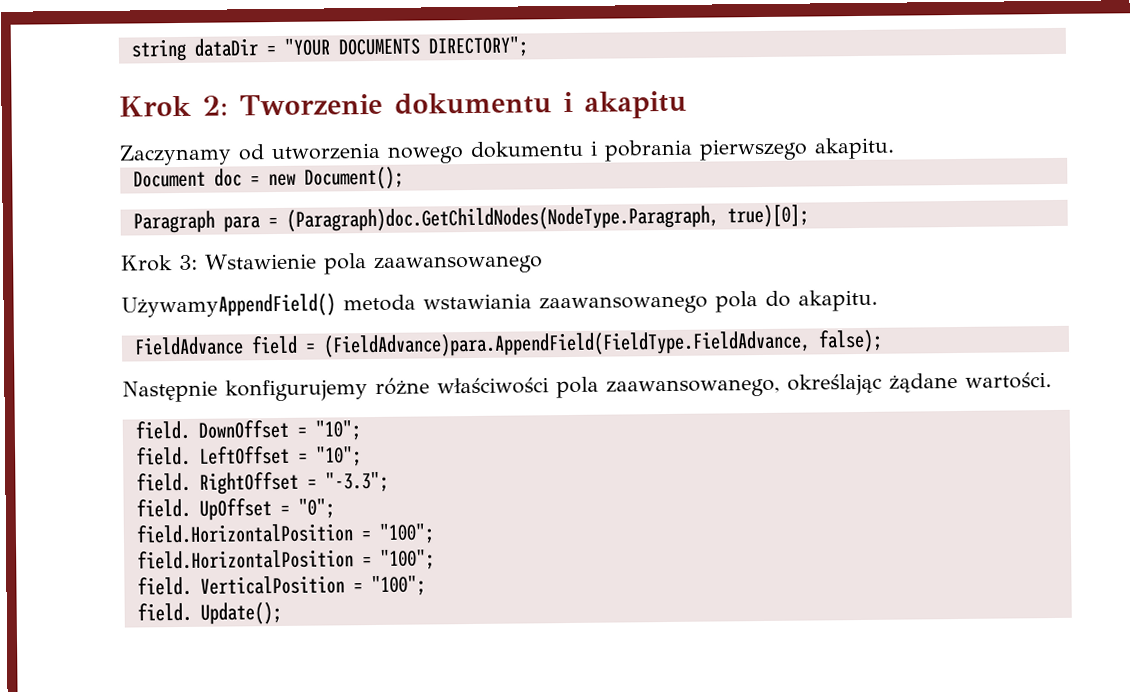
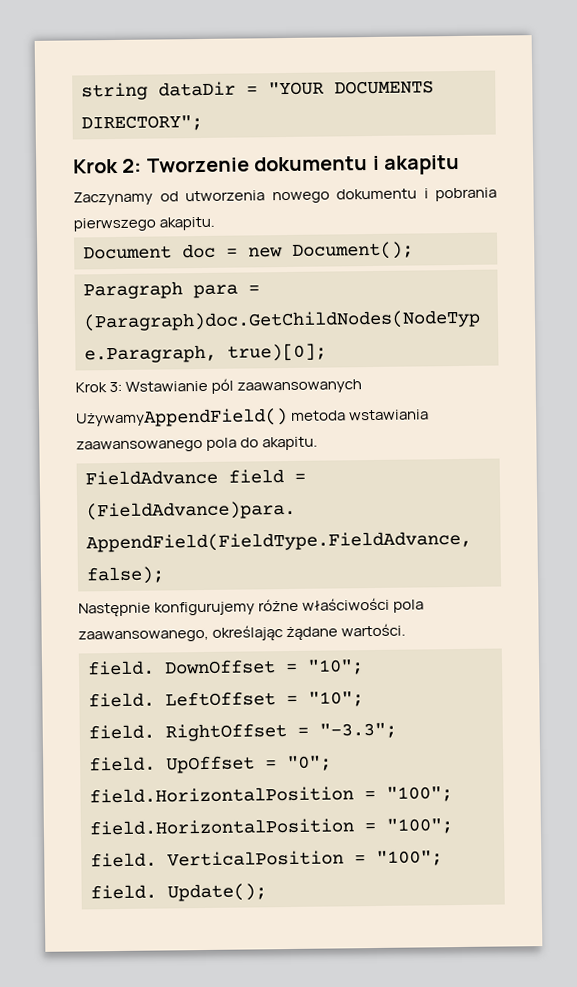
- Krok 3: Wstawienie pola zaawansowanego
+ Krok 3: Wstawianie pól zaawansowanych

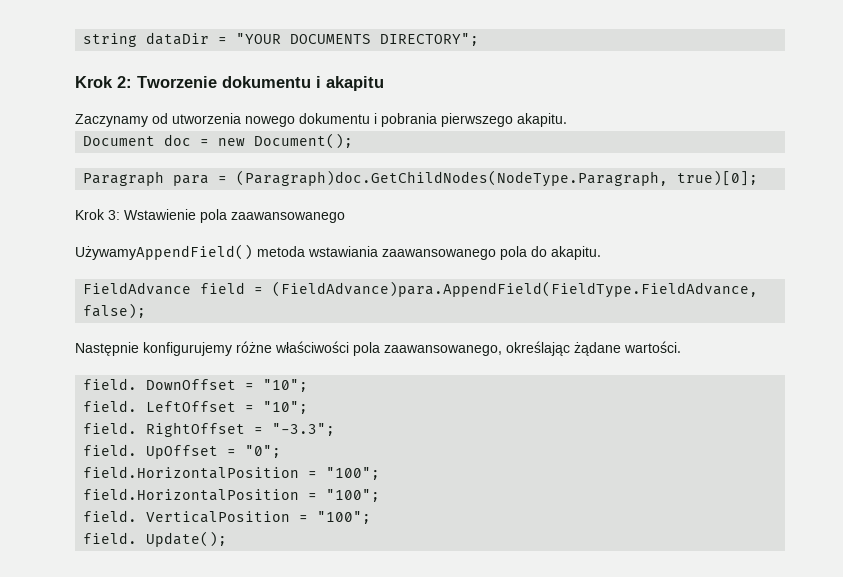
- Krok 3: Wstawianie pól zaawansowanych
+ Krok 3: Wstawienie pola zaawansowanego

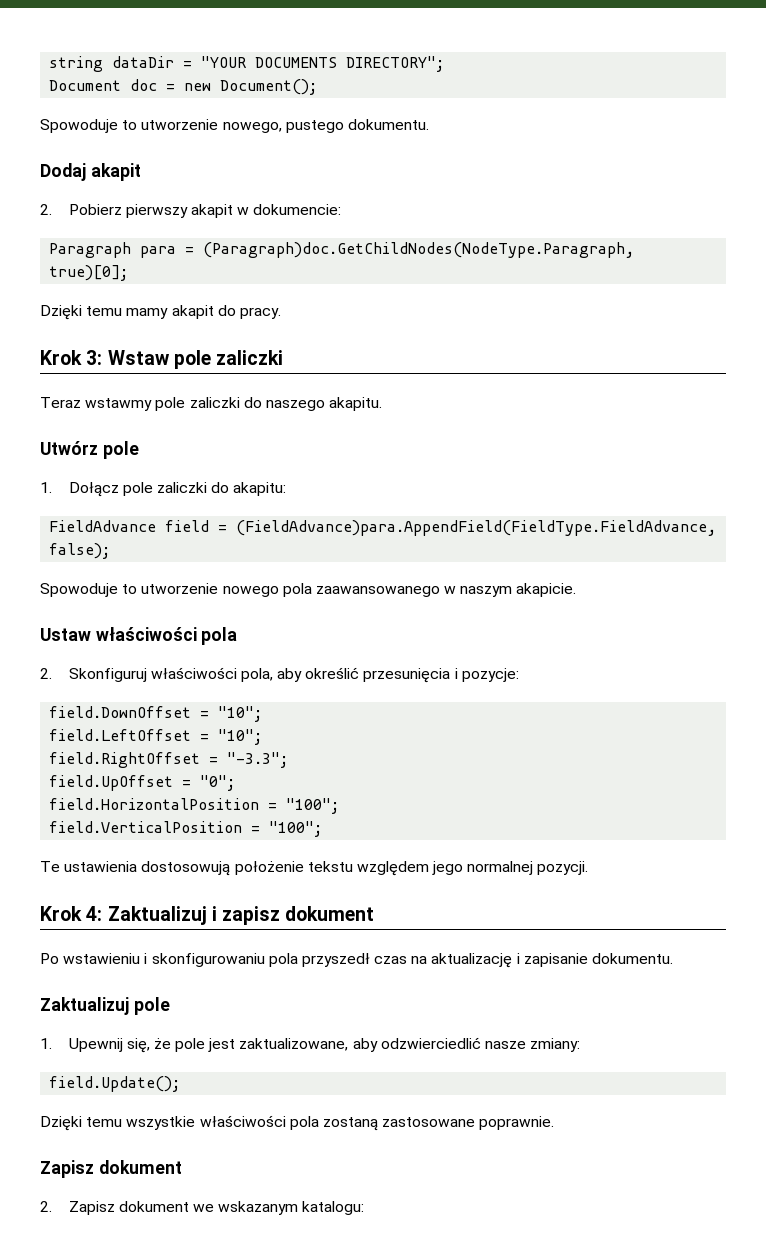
- Krok 2: Tworzenie dokumentu i akapitu
- Zaczynamy od utworzenia nowego dokumentu i pobrania pierwszego akapitu.
+ Spowoduje to utworzenie nowego, pustego dokumentu.
+ Dodaj akapit
+ 2. Pobierz pierwszy akapit w dokumencie:
- Krok 3: Wstawienie pola zaawansowanego
- UżywamyAppendField() metoda wstawiania zaawansowanego pola do akapitu.
+ Dzięki temu mamy akapit do pracy.
+ Krok 3: Wstaw pole zaliczki
+ Teraz wstawmy pole zaliczki do naszego akapitu.
+ Utwórz pole
+ 1. Dołącz pole zaliczki do akapitu:
- Następnie konfigurujemy różne właściwości pola zaawansowanego, określając żądane wartości.
- field. DownOffset = "10";
- field. LeftOffset = "10";
- field. RightOffset = "-3.3";
+ Spowoduje to utworzenie nowego pola zaawansowanego w naszym akapicie.
+ Ustaw właściwości pola
+ 2. Skonfiguruj właściwości pola, aby określić przesunięcia i pozycje:
+ field.DownOffset = "10";
+ field.LeftOffset = "10";
+ field.RightOffset = "-3.3";
- field. UpOffset = "0";
+ field.UpOffset = "0";
  field.HorizontalPosition = "100";
- field.HorizontalPosition = "100";
- field. VerticalPosition = "100";
- field. Update();
+ field.VerticalPosition = "100";
+ Te ustawienia dostosowują położenie tekstu względem jego normalnej pozycji.
+ Krok 4: Zaktualizuj i zapisz dokument
+ Po wstawieniu i skonfigurowaniu pola przyszedł czas na aktualizację i zapisanie dokumentu.
+ Zaktualizuj pole
+ 1. Upewnij się, że pole jest zaktualizowane, aby odzwierciedlić nasze zmiany:
+ field.Update();
+ Dzięki temu wszystkie właściwości pola zostaną zastosowane poprawnie.
+ Zapisz dokument
+ 2. Zapisz dokument we wskazanym katalogu:

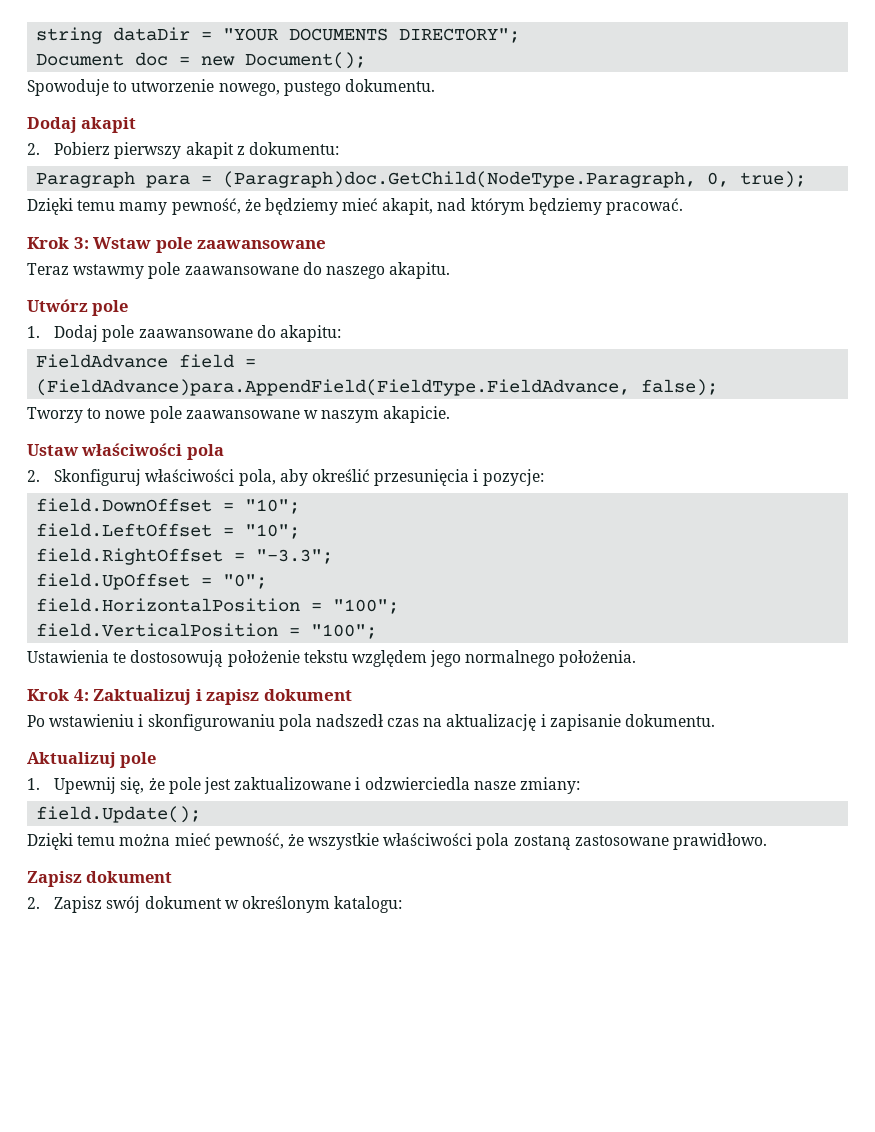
- 2. Pobierz pierwszy akapit w dokumencie:
+ 2. Pobierz pierwszy akapit z dokumentu:
- Paragraph para = (Paragraph)doc.GetChildNodes(NodeType.Paragraph, true)[0];
+ Paragraph para = (Paragraph)doc.GetChild(NodeType.Paragraph, 0, true);
- Dzięki temu mamy akapit do pracy.
+ Dzięki temu mamy pewność, że będziemy mieć akapit, nad którym będziemy pracować.
- Krok 3: Wstaw pole zaliczki
+ Krok 3: Wstaw pole zaawansowane
- Teraz wstawmy pole zaliczki do naszego akapitu.
+ Teraz wstawmy pole zaawansowane do naszego akapitu.
- 1. Dołącz pole zaliczki do akapitu:
+ 1. Dodaj pole zaawansowane do akapitu:
- Spowoduje to utworzenie nowego pola zaawansowanego w naszym akapicie.
+ Tworzy to nowe pole zaawansowane w naszym akapicie.
- Te ustawienia dostosowują położenie tekstu względem jego normalnej pozycji.
+ Ustawienia te dostosowują położenie tekstu względem jego normalnego położenia.
- Po wstawieniu i skonfigurowaniu pola przyszedł czas na aktualizację i zapisanie dokumentu.
+ Po wstawieniu i skonfigurowaniu pola nadszedł czas na aktualizację i zapisanie dokumentu.
- Zaktualizuj pole
+ Aktualizuj pole
- 1. Upewnij się, że pole jest zaktualizowane, aby odzwierciedlić nasze zmiany:
+ 1. Upewnij się, że pole jest zaktualizowane i odzwierciedla nasze zmiany:
- Dzięki temu wszystkie właściwości pola zostaną zastosowane poprawnie.
+ Dzięki temu można mieć pewność, że wszystkie właściwości pola zostaną zastosowane prawidłowo.
- 2. Zapisz dokument we wskazanym katalogu:
+ 2. Zapisz swój dokument w określonym katalogu:

